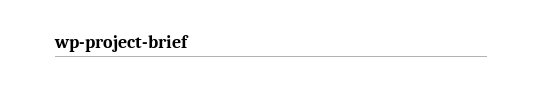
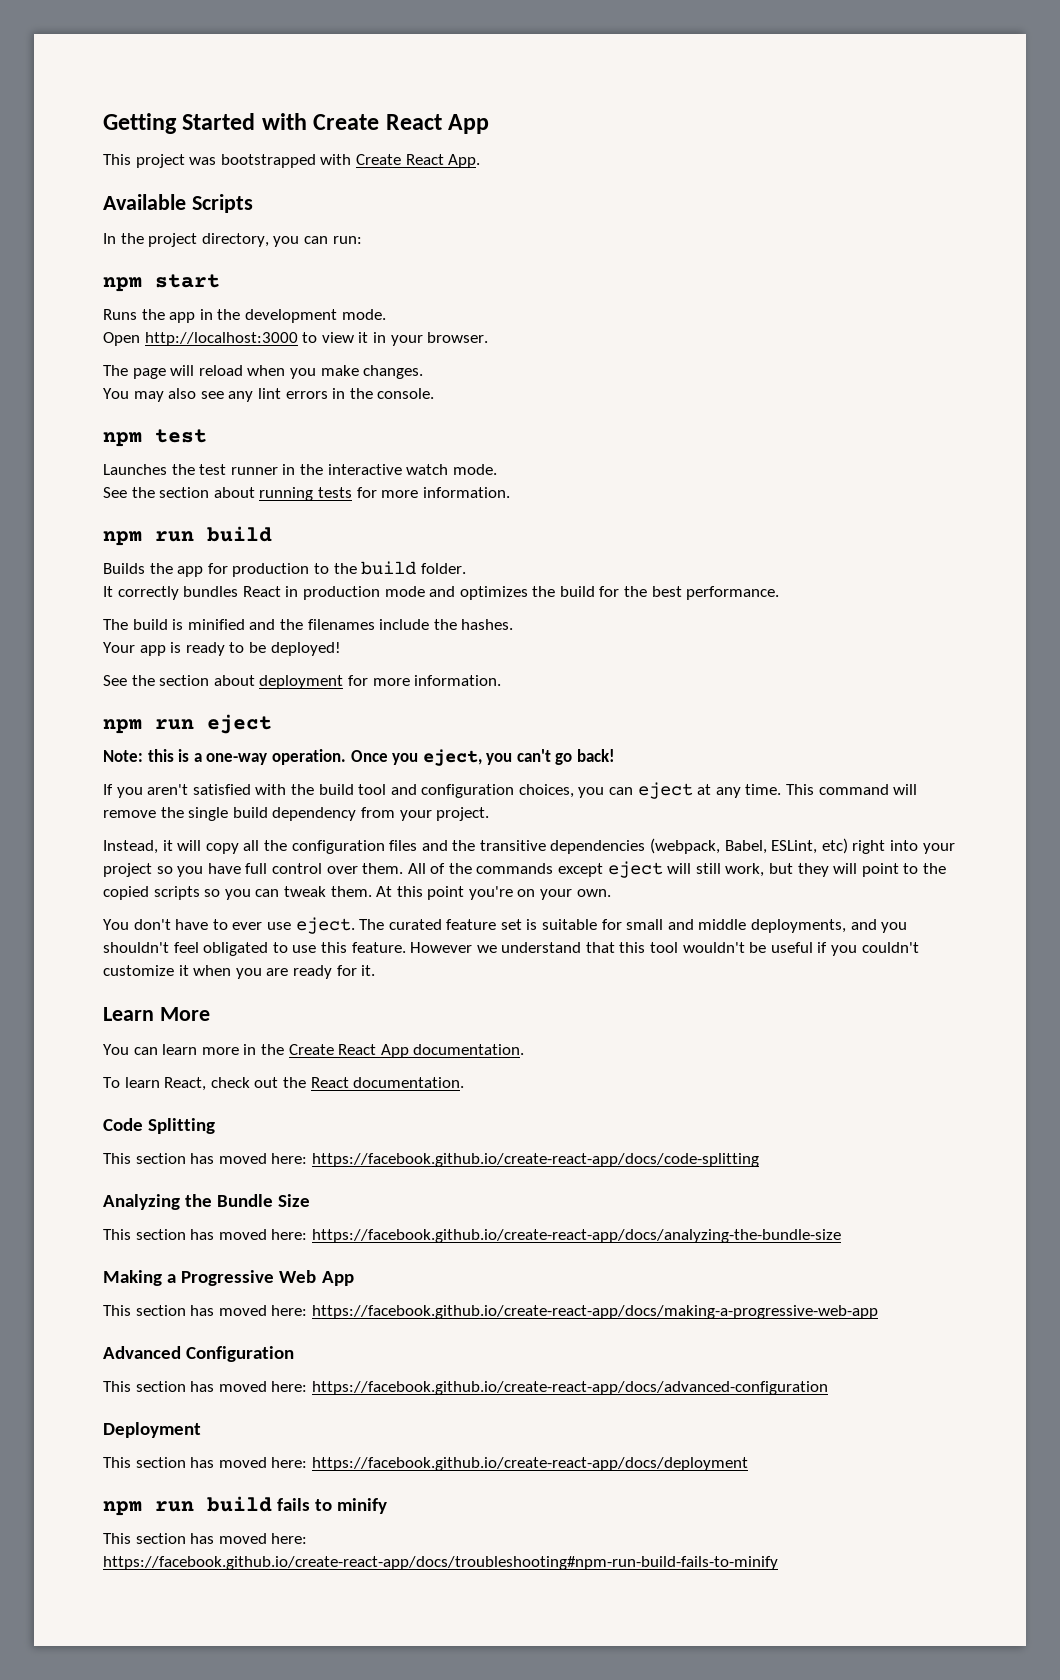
- wp-project-brief
+ Getting Started with Create React App
+ This project was bootstrapped with Create React App.
+ Available Scripts
+ In the project directory, you can run:
+ npm start
+ Runs the app in the development mode.
+ Open http://localhost:3000 to view it in your browser.
+ The page will reload when you make changes.
+ You may also see any lint errors in the console.
+ npm test
+ Launches the test runner in the interactive watch mode.
+ See the section about running tests for more information.
+ npm run build
+ Builds the app for production to the build folder.
+ It correctly bundles React in production mode and optimizes the build for the best performance.
+ The build is minified and the filenames include the hashes.
+ Your app is ready to be deployed!
+ See the section about deployment for more information.
+ npm run eject
+ Note: this is a one-way operation. Once you eject, you can't go back!
+ If you aren't satisfied with the build tool and configuration choices, you can eject at any time. This command will remove the single build dependency from your project.
+ Instead, it will copy all the configuration files and the transitive dependencies (webpack, Babel, ESLint, etc) right into your project so you have full control over them. All of the commands except eject will still work, but they will point to the copied scripts so you can tweak them. At this point you're on your own.
+ You don't have to ever use eject. The curated feature set is suitable for small and middle deployments, and you shouldn't feel obligated to use this feature. However we understand that this tool wouldn't be useful if you couldn't customize it when you are ready for it.
+ Learn More
+ You can learn more in the Create React App documentation.
+ To learn React, check out the React documentation.
+ Code Splitting
+ This section has moved here: https://facebook.github.io/create-react-app/docs/code-splitting
+ Analyzing the Bundle Size
+ This section has moved here: https://facebook.github.io/create-react-app/docs/analyzing-the-bundle-size
+ Making a Progressive Web App
+ This section has moved here: https://facebook.github.io/create-react-app/docs/making-a-progressive-web-app
+ Advanced Configuration
+ This section has moved here: https://facebook.github.io/create-react-app/docs/advanced-configuration
+ Deployment
+ This section has moved here: https://facebook.github.io/create-react-app/docs/deployment
+ npm run build fails to minify
+ This section has moved here: https://facebook.github.io/create-react-app/docs/troubleshooting#npm-run-build-fails-to-minify

